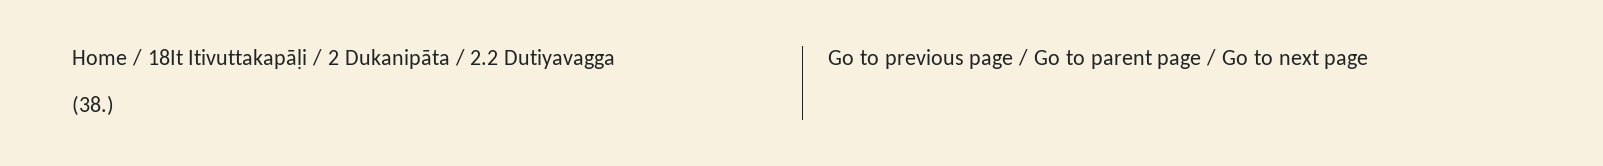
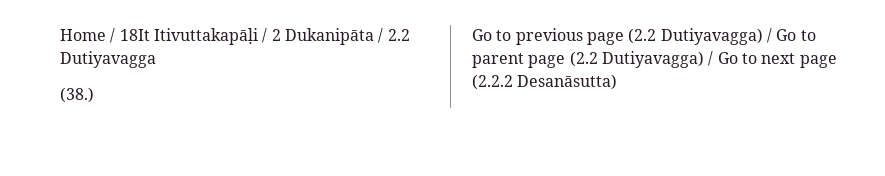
- Go to previous page / Go to parent page / Go to next page
+ Go to previous page (2.2 Dutiyavagga) / Go to parent page (2.2 Dutiyavagga) / Go to next page (2.2.2 Desanāsutta)

